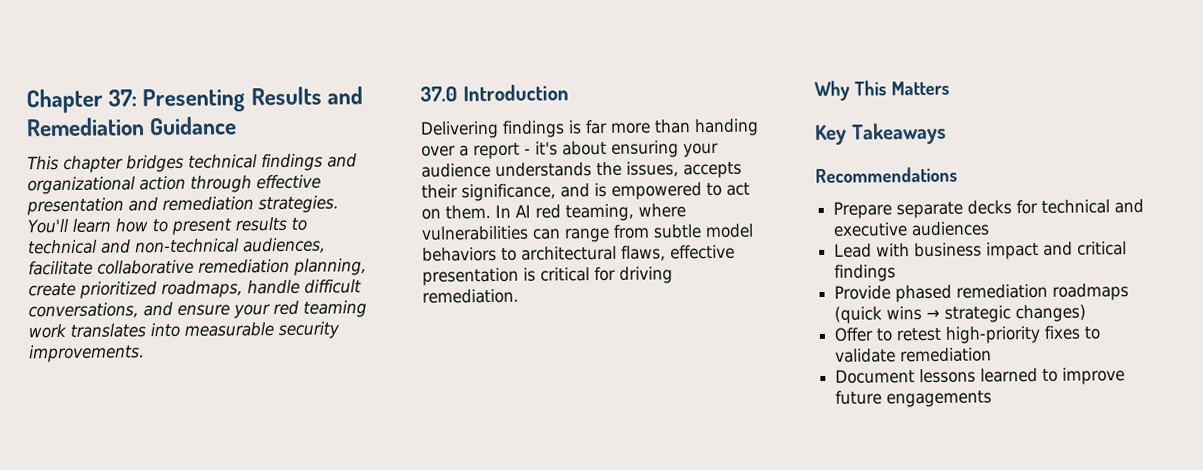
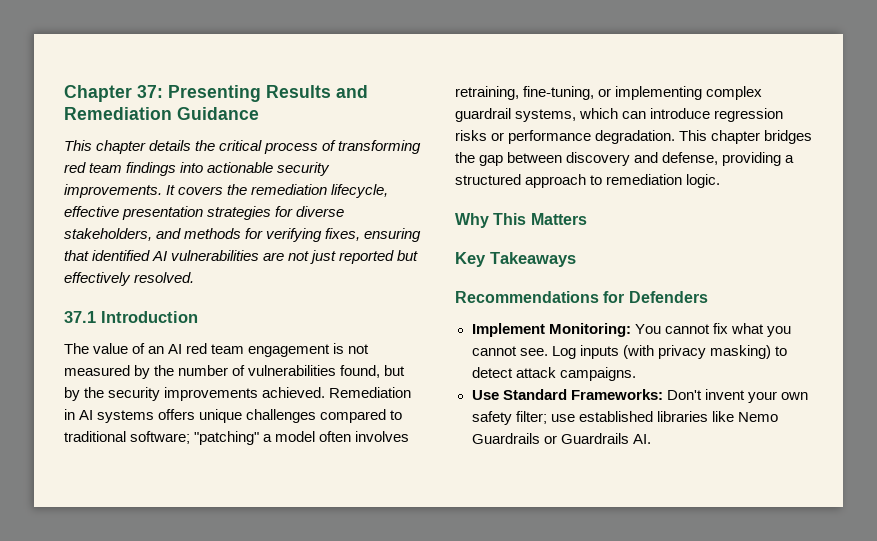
- This chapter bridges technical findings and organizational action through effective presentation and remediation strategies. You'll learn how to present results to technical and non-technical audiences, facilitate collaborative remediation planning, create prioritized roadmaps, handle difficult conversations, and ensure your red teaming work translates into measurable security improvements.
- 37.0 Introduction
- Delivering findings is far more than handing over a report - it's about ensuring your audience understands the issues, accepts their significance, and is empowered to act on them. In AI red teaming, where vulnerabilities can range from subtle model behaviors to architectural flaws, effective presentation is critical for driving remediation.
+ This chapter details the critical process of transforming red team findings into actionable security improvements. It covers the remediation lifecycle, effective presentation strategies for diverse stakeholders, and methods for verifying fixes, ensuring that identified AI vulnerabilities are not just reported but effectively resolved.
+ 37.1 Introduction
+ The value of an AI red team engagement is not measured by the number of vulnerabilities found, but by the security improvements achieved. Remediation in AI systems offers unique challenges compared to traditional software; "patching" a model often involves retraining, fine-tuning, or implementing complex guardrail systems, which can introduce regression risks or performance degradation. This chapter bridges the gap between discovery and defense, providing a structured approach to remediation logic.
- Recommendations
- Prepare separate decks for technical and executive audiences
- Lead with business impact and critical findings
- Provide phased remediation roadmaps (quick wins → strategic changes)
- Offer to retest high-priority fixes to validate remediation
- Document lessons learned to improve future engagements
+ Recommendations for Defenders
+ Implement Monitoring: You cannot fix what you cannot see. Log inputs (with privacy masking) to detect attack campaigns.
+ Use Standard Frameworks: Don't invent your own safety filter; use established libraries like Nemo Guardrails or Guardrails AI.

